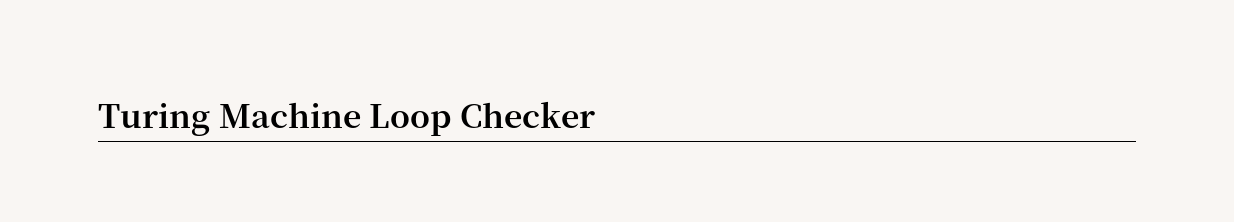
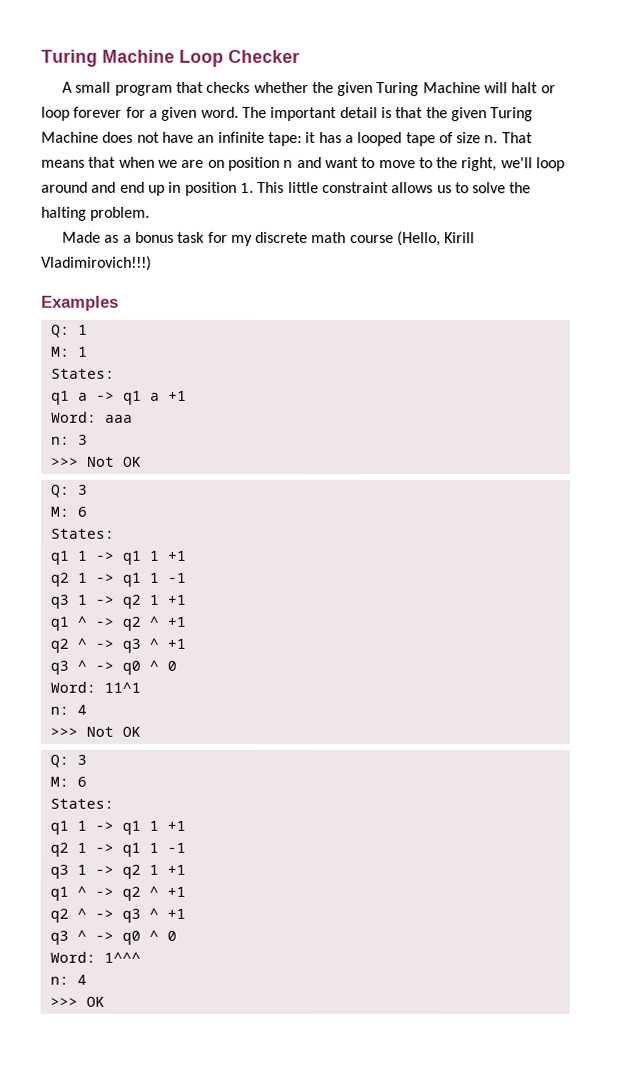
+ A small program that checks whether the given Turing Machine will halt or loop forever for a given word. The important detail is that the given Turing Machine does not have an infinite tape: it has a looped tape of size n. That means that when we are on position n and want to move to the right, we'll loop around and end up in position 1. This little constraint allows us to solve the halting problem.
+ Made as a bonus task for my discrete math course (Hello, Kirill Vladimirovich!!!)
+ Examples
+ Q: 1
+ M: 1
+ States:
+ q1 a -> q1 a +1
+ Word: aaa
+ n: 3
+ >>> Not OK
+ Q: 3
+ M: 6
+ States:
+ q1 1 -> q1 1 +1
+ q2 1 -> q1 1 -1
+ q3 1 -> q2 1 +1
+ q1 ^ -> q2 ^ +1
+ q2 ^ -> q3 ^ +1
+ q3 ^ -> q0 ^ 0
+ Word: 11^1
+ n: 4
+ >>> Not OK
+ Q: 3
+ M: 6
+ States:
+ q1 1 -> q1 1 +1
+ q2 1 -> q1 1 -1
+ q3 1 -> q2 1 +1
+ q1 ^ -> q2 ^ +1
+ q2 ^ -> q3 ^ +1
+ q3 ^ -> q0 ^ 0
+ Word: 1^^^
+ n: 4
+ >>> OK

